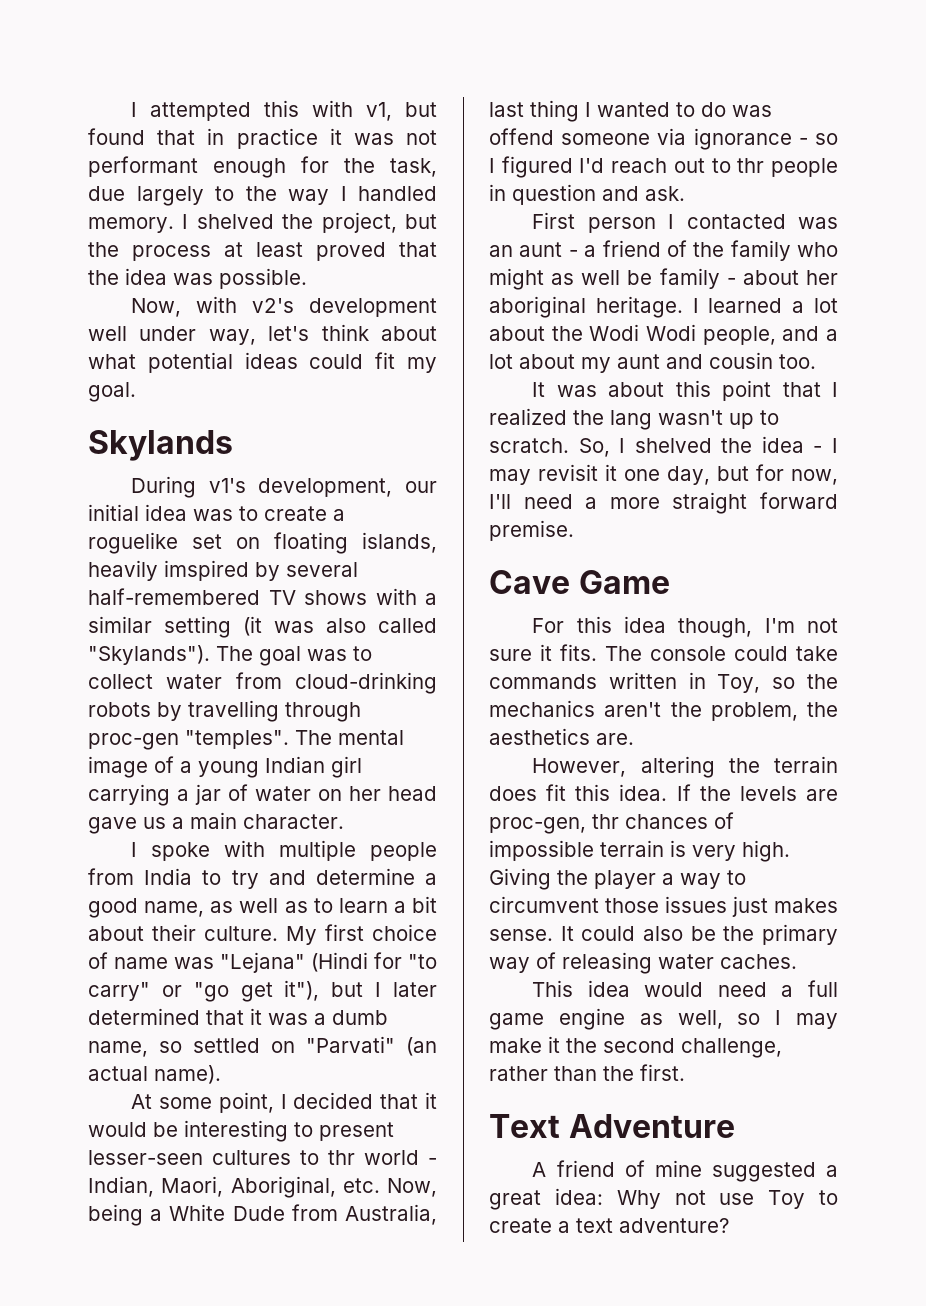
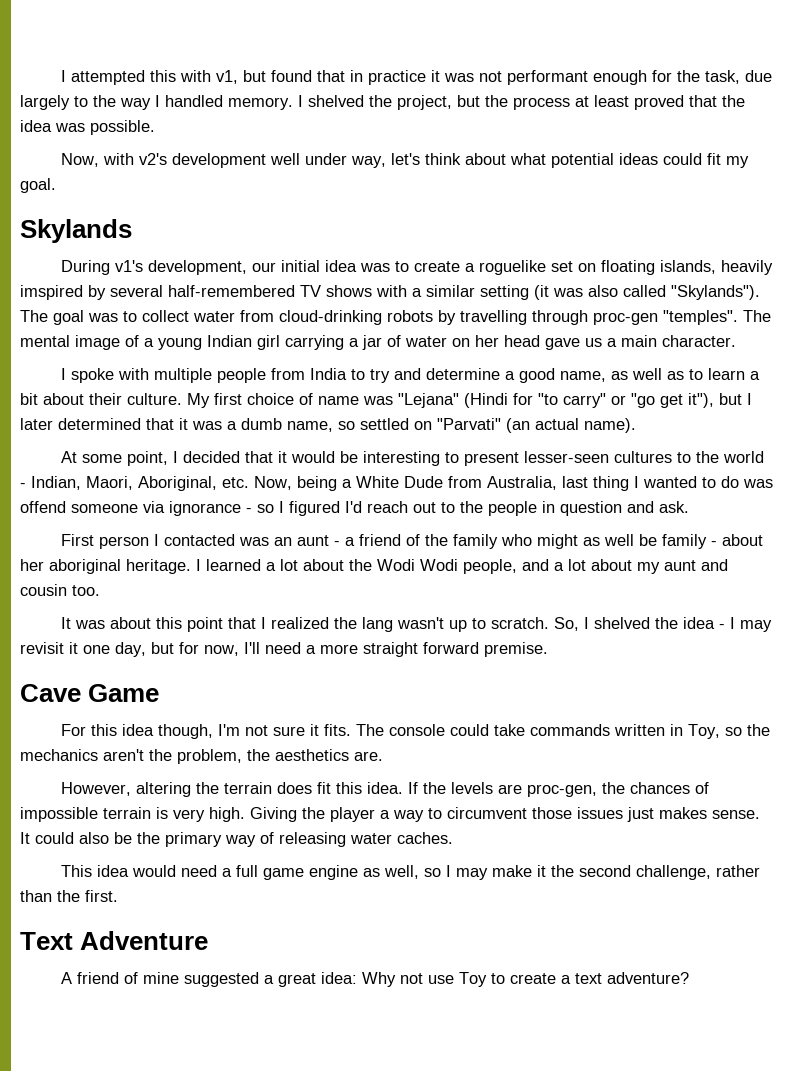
- At some point, I decided that it would be interesting to present lesser-seen cultures to thr world - Indian, Maori, Aboriginal, etc. Now, being a White Dude from Australia, last thing I wanted to do was offend someone via ignorance - so I figured I'd reach out to thr people in question and ask.
+ At some point, I decided that it would be interesting to present lesser-seen cultures to the world - Indian, Maori, Aboriginal, etc. Now, being a White Dude from Australia, last thing I wanted to do was offend someone via ignorance - so I figured I'd reach out to the people in question and ask.
- If the levels are proc-gen, thr chances of impossible terrain is very high.
+ If the levels are proc-gen, the chances of impossible terrain is very high.

